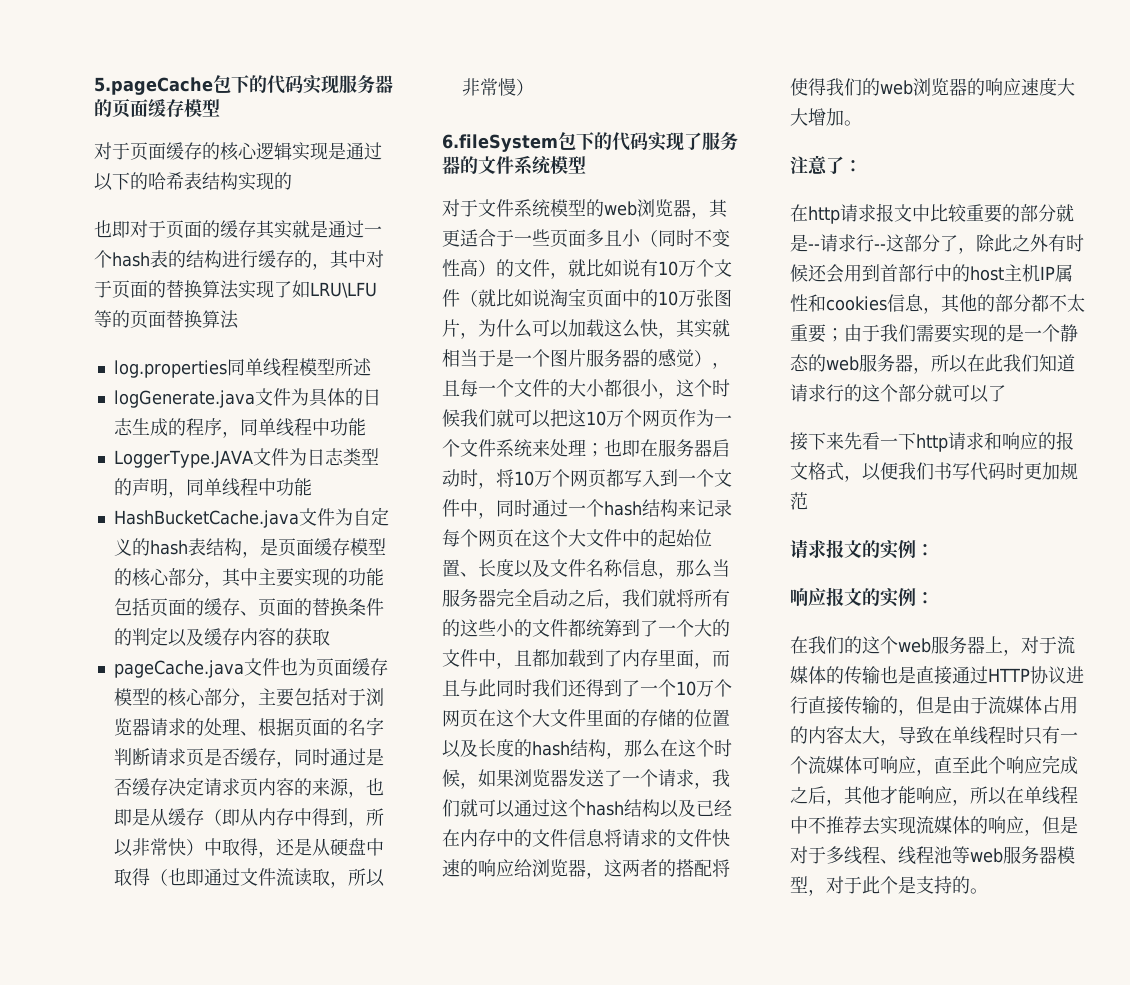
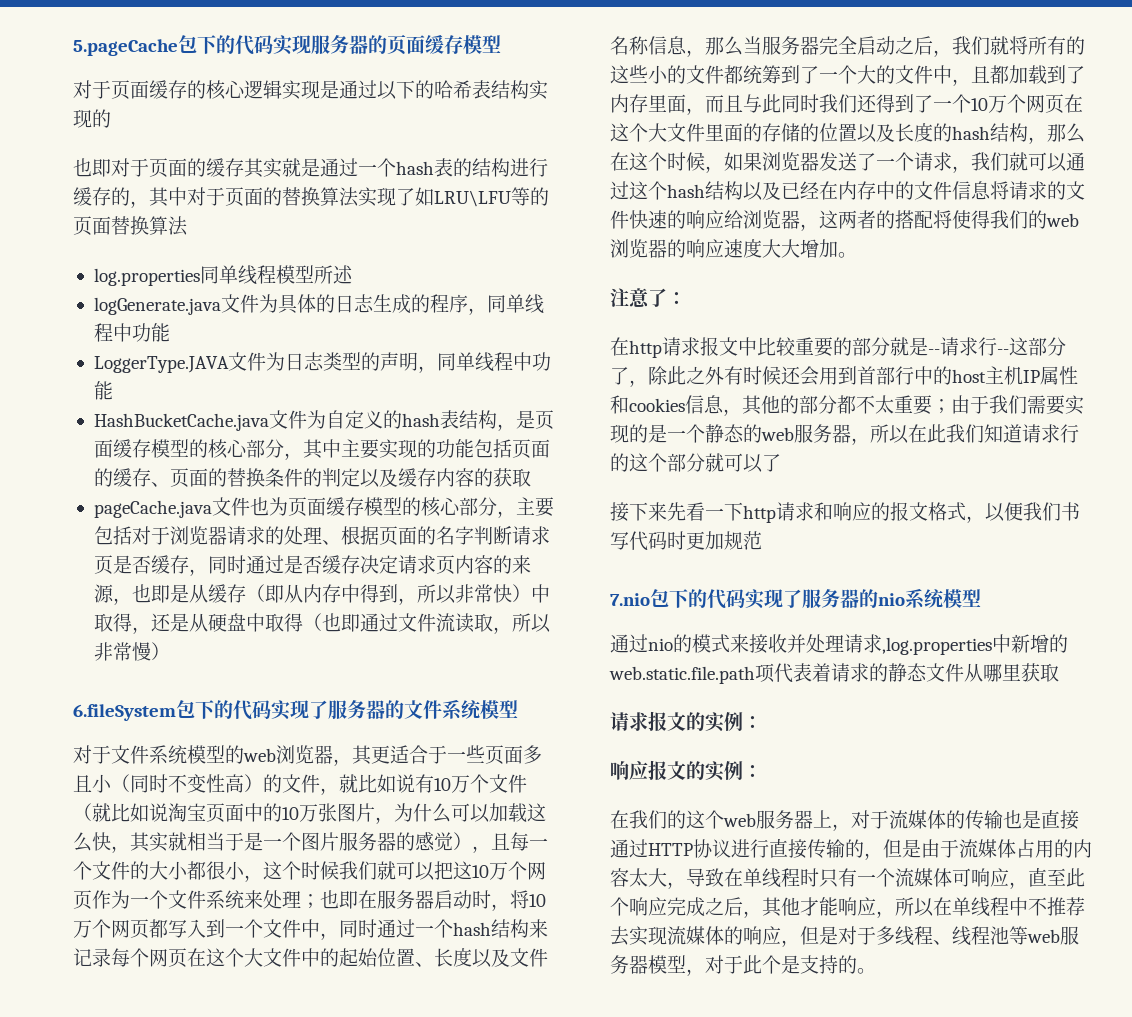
+ 7.nio包下的代码实现了服务器的nio系统模型
+ 通过nio的模式来接收并处理请求,log.properties中新增的web.static.file.path项代表着请求的静态文件从哪里获取

